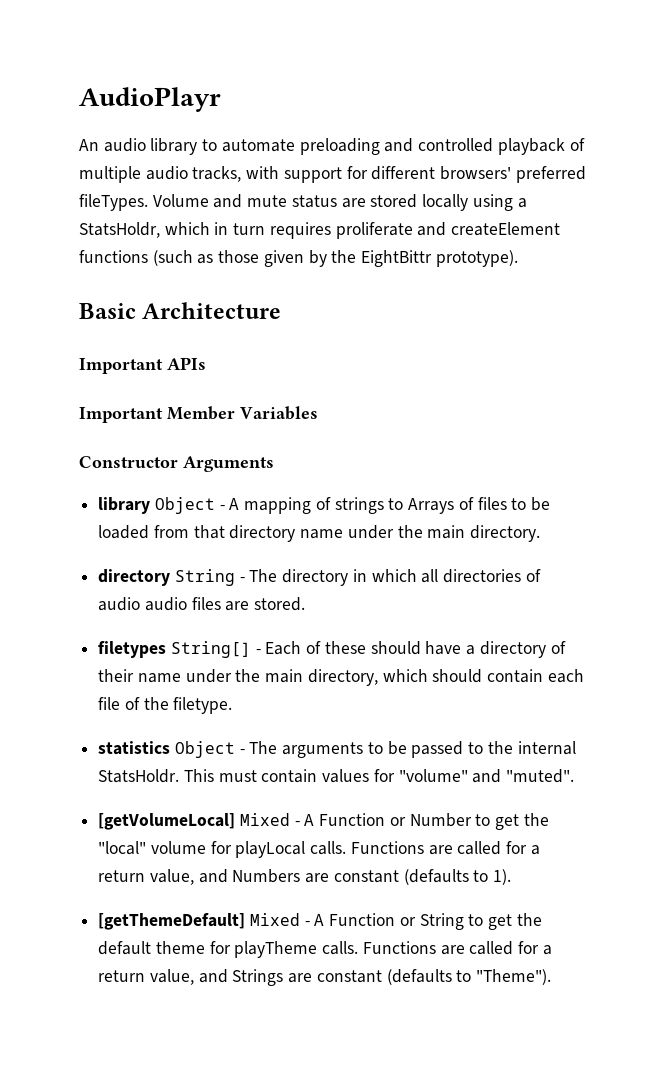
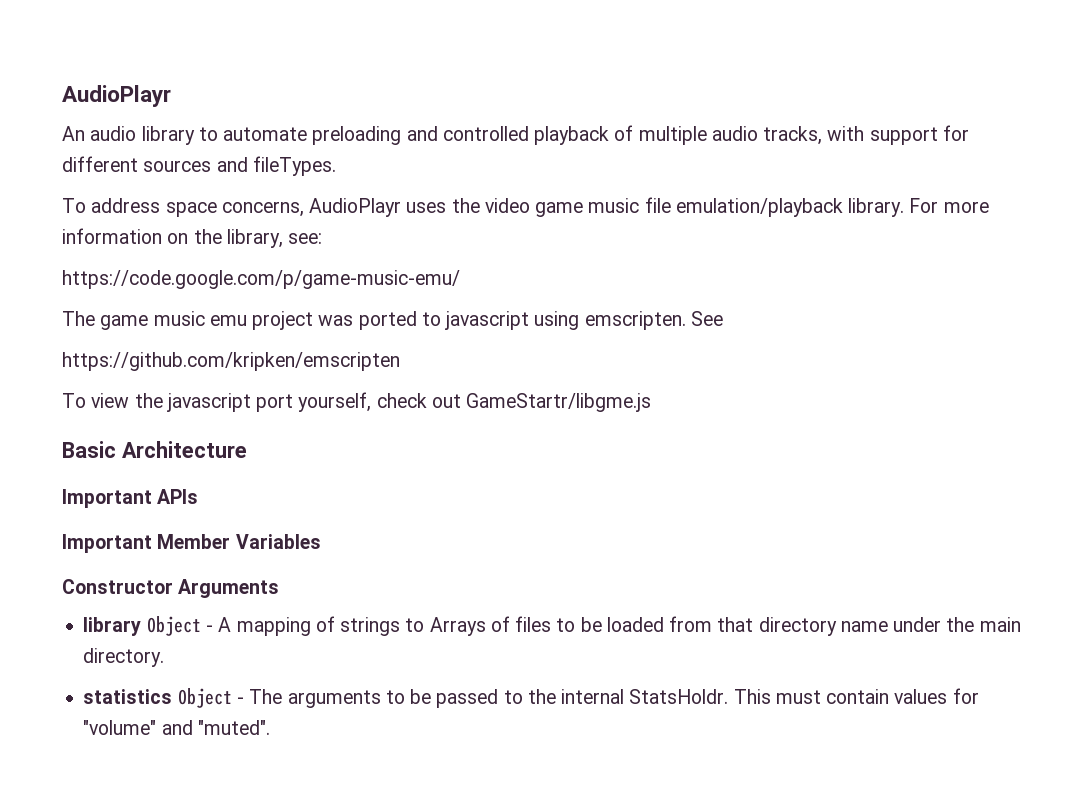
- An audio library to automate preloading and controlled playback of multiple audio tracks, with support for different browsers' preferred fileTypes. Volume and mute status are stored locally using a StatsHoldr, which in turn requires proliferate and createElement functions (such as those given by the EightBittr prototype).
+ An audio library to automate preloading and controlled playback of multiple audio tracks, with support for different sources and fileTypes.
+ To address space concerns, AudioPlayr uses the video game music file emulation/playback library. For more information on the library, see:
+ https://code.google.com/p/game-music-emu/
+ The game music emu project was ported to javascript using emscripten. See
+ https://github.com/kripken/emscripten
+ To view the javascript port yourself, check out GameStartr/libgme.js
- directory String - The directory in which all directories of audio audio files are stored.
- filetypes String[] - Each of these should have a directory of their name under the main directory, which should contain each file of the filetype.
- [getVolumeLocal] Mixed - A Function or Number to get the "local" volume for playLocal calls. Functions are called for a return value, and Numbers are constant (defaults to 1).
- [getThemeDefault] Mixed - A Function or String to get the default theme for playTheme calls. Functions are called for a return value, and Strings are constant (defaults to "Theme").

